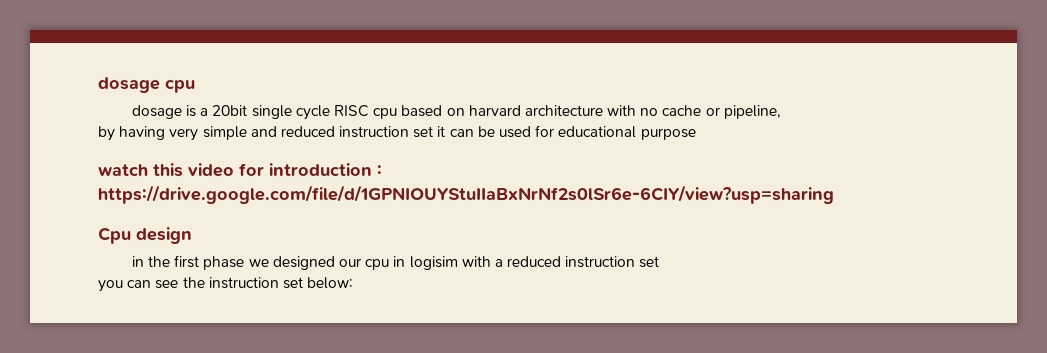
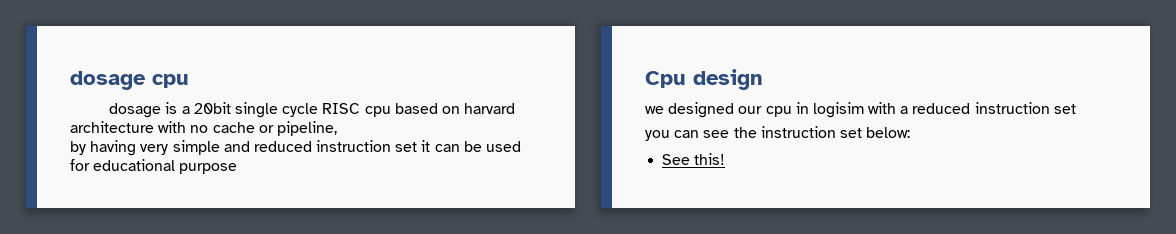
- watch this video for introduction : https://drive.google.com/file/d/1GPNIOUYStuIIaBxNrNf2s0lSr6e-6CIY/view?usp=sharing
  Cpu design
- in the first phase we designed our cpu in logisim with a reduced instruction set
+ we designed our cpu in logisim with a reduced instruction set
+ See this!

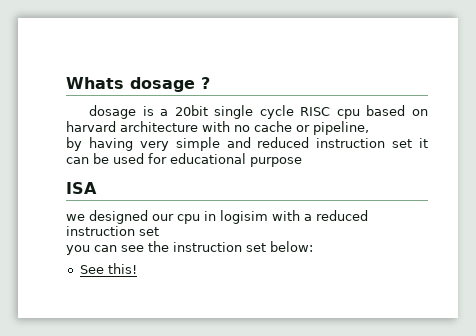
- dosage cpu
+ Whats dosage ?
- Cpu design
+ ISA

